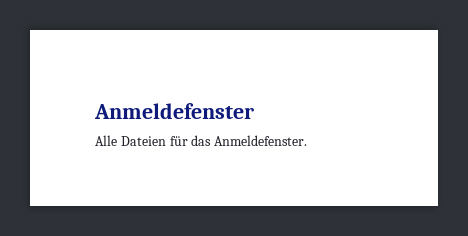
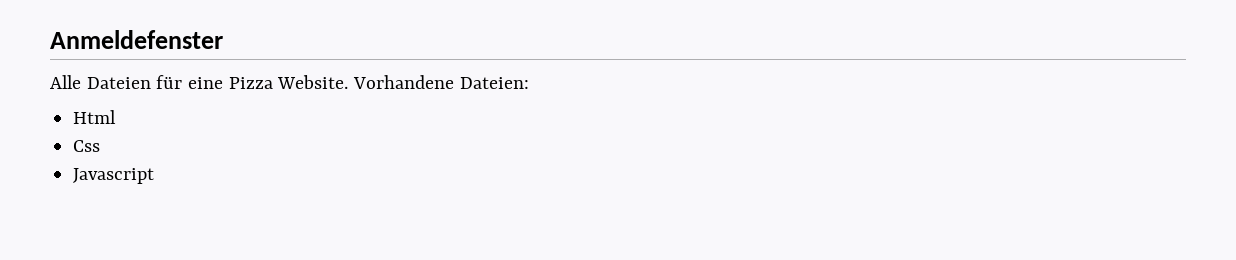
- Alle Dateien für das Anmeldefenster.
+ Alle Dateien für eine Pizza Website. Vorhandene Dateien:
+ Html
+ Css
+ Javascript

